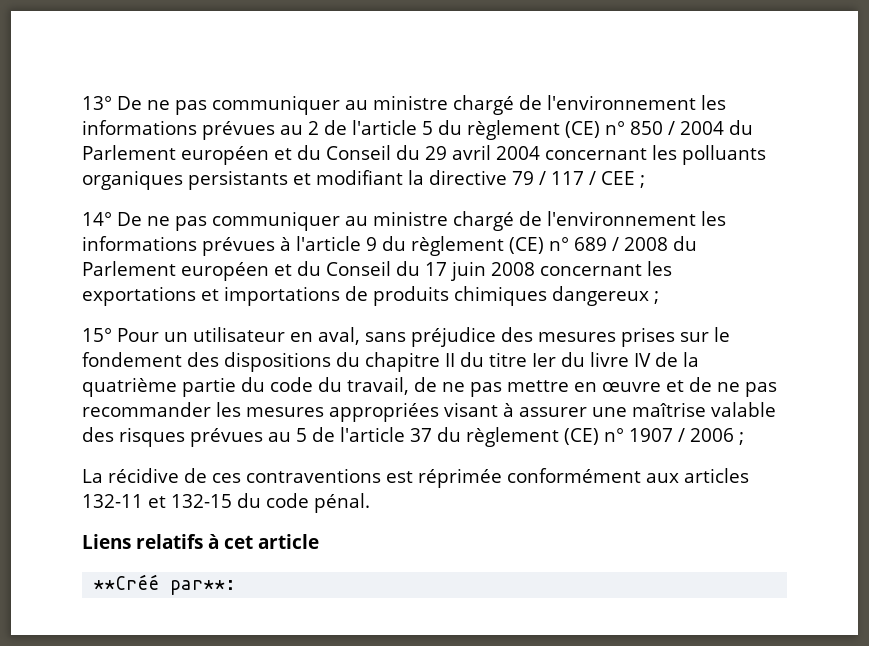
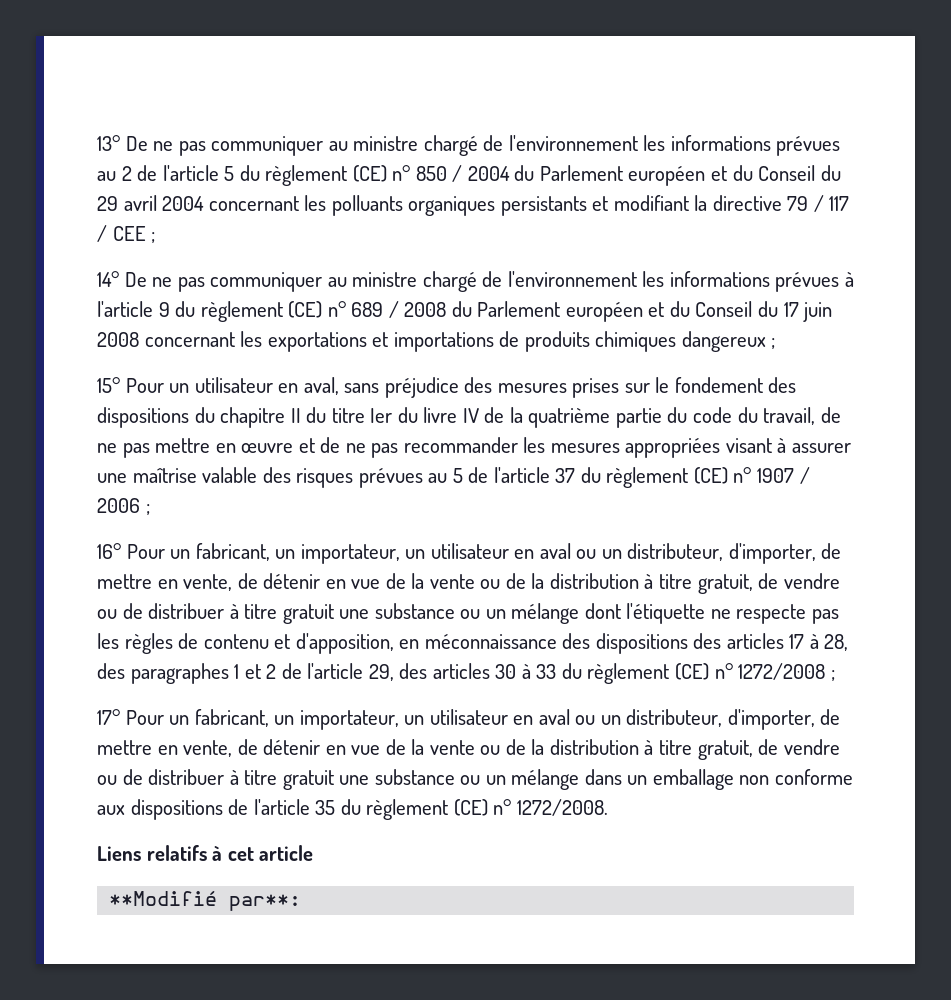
- La récidive de ces contraventions est réprimée conformément aux articles 132-11 et 132-15 du code pénal.
+ 16° Pour un fabricant, un importateur, un utilisateur en aval ou un distributeur, d'importer, de mettre en vente, de détenir en vue de la vente ou de la distribution à titre gratuit, de vendre ou de distribuer à titre gratuit une substance ou un mélange dont l'étiquette ne respecte pas les règles de contenu et d'apposition, en méconnaissance des dispositions des articles 17 à 28, des paragraphes 1 et 2 de l'article 29, des articles 30 à 33 du règlement (CE) n° 1272/2008 ;
+ 17° Pour un fabricant, un importateur, un utilisateur en aval ou un distributeur, d'importer, de mettre en vente, de détenir en vue de la vente ou de la distribution à titre gratuit, de vendre ou de distribuer à titre gratuit une substance ou un mélange dans un emballage non conforme aux dispositions de l'article 35 du règlement (CE) n° 1272/2008.
- **Créé par**:
+ **Modifié par**:

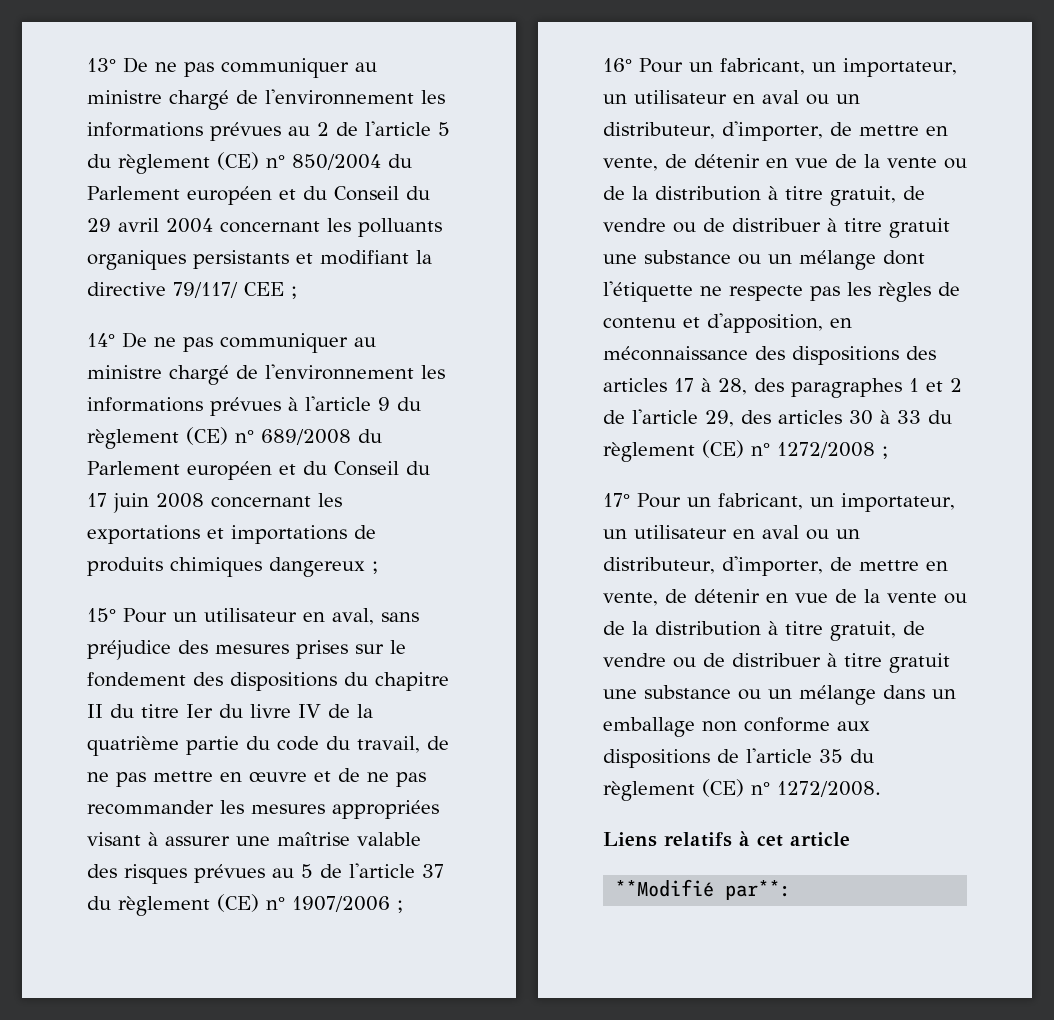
- 13° De ne pas communiquer au ministre chargé de l'environnement les informations prévues au 2 de l'article 5 du règlement (CE) n° 850 / 2004 du Parlement européen et du Conseil du 29 avril 2004 concernant les polluants organiques persistants et modifiant la directive 79 / 117 / CEE ;
+ 13° De ne pas communiquer au ministre chargé de l'environnement les informations prévues au 2 de l'article 5 du règlement (CE) n° 850/2004 du Parlement européen et du Conseil du 29 avril 2004 concernant les polluants organiques persistants et modifiant la directive 79/117/ CEE ;
- 14° De ne pas communiquer au ministre chargé de l'environnement les informations prévues à l'article 9 du règlement (CE) n° 689 / 2008 du Parlement européen et du Conseil du 17 juin 2008 concernant les exportations et importations de produits chimiques dangereux ;
+ 14° De ne pas communiquer au ministre chargé de l'environnement les informations prévues à l'article 9 du règlement (CE) n° 689/2008 du Parlement européen et du Conseil du 17 juin 2008 concernant les exportations et importations de produits chimiques dangereux ;
- 15° Pour un utilisateur en aval, sans préjudice des mesures prises sur le fondement des dispositions du chapitre II du titre Ier du livre IV de la quatrième partie du code du travail, de ne pas mettre en œuvre et de ne pas recommander les mesures appropriées visant à assurer une maîtrise valable des risques prévues au 5 de l'article 37 du règlement (CE) n° 1907 / 2006 ;
+ 15° Pour un utilisateur en aval, sans préjudice des mesures prises sur le fondement des dispositions du chapitre II du titre Ier du livre IV de la quatrième partie du code du travail, de ne pas mettre en œuvre et de ne pas recommander les mesures appropriées visant à assurer une maîtrise valable des risques prévues au 5 de l'article 37 du règlement (CE) n° 1907/2006 ;

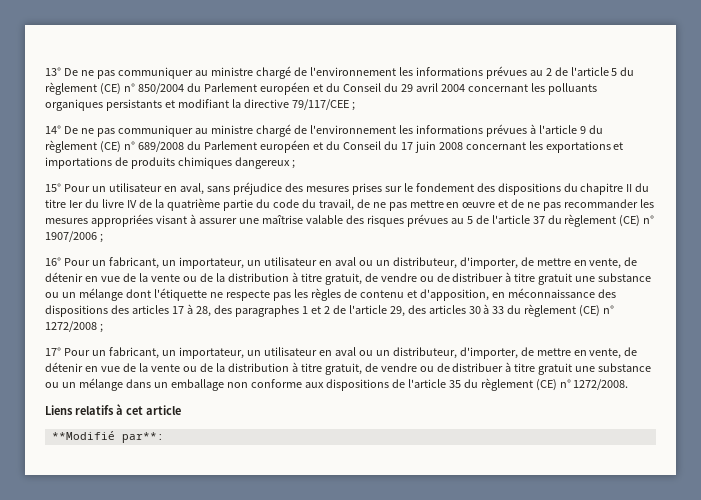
- 13° De ne pas communiquer au ministre chargé de l'environnement les informations prévues au 2 de l'article 5 du règlement (CE) n° 850/2004 du Parlement européen et du Conseil du 29 avril 2004 concernant les polluants organiques persistants et modifiant la directive 79/117/ CEE ;
+ 13° De ne pas communiquer au ministre chargé de l'environnement les informations prévues au 2 de l'article 5 du règlement (CE) n° 850/2004 du Parlement européen et du Conseil du 29 avril 2004 concernant les polluants organiques persistants et modifiant la directive 79/117/CEE ;

